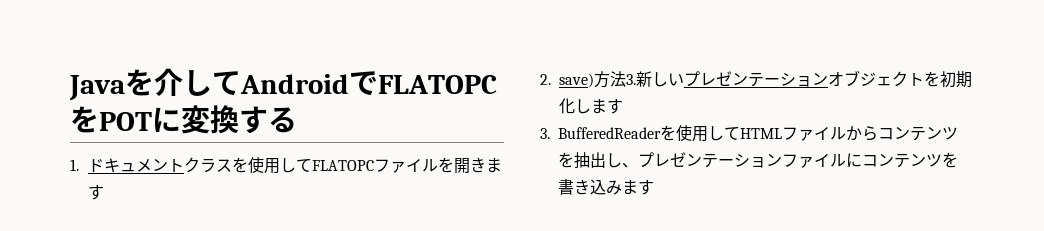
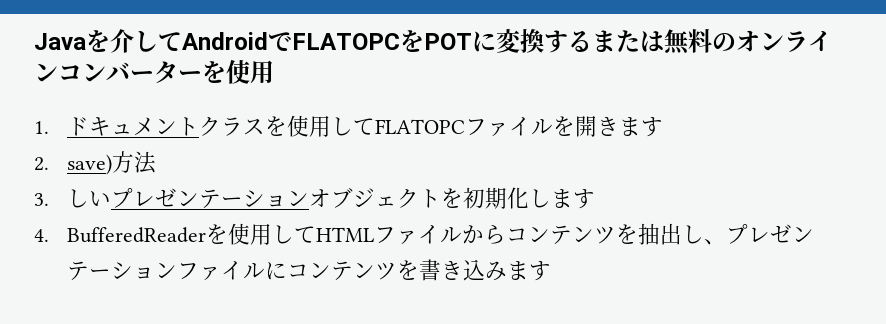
- Javaを介してAndroidでFLATOPCをPOTに変換する
+ Javaを介してAndroidでFLATOPCをPOTに変換するまたは無料のオンラインコンバーターを使用
- 2. save)方法3.新しいプレゼンテーションオブジェクトを初期化します
+ 2. save)方法
+ 3.しいプレゼンテーションオブジェクトを初期化します
- 3. BufferedReaderを使用してHTMLファイルからコンテンツを抽出し、プレゼンテーションファイルにコンテンツを書き込みます
+ 4. BufferedReaderを使用してHTMLファイルからコンテンツを抽出し、プレゼンテーションファイルにコンテンツを書き込みます

